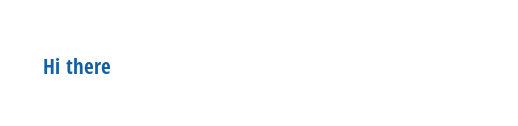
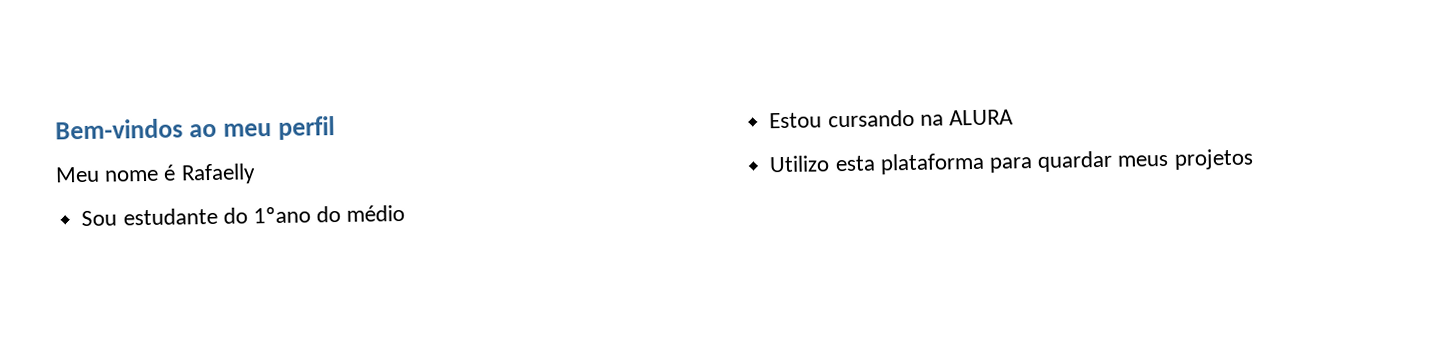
- Hi there
+ Bem-vindos ao meu perfil
+ Meu nome é Rafaelly
+ Sou estudante do 1ºano do médio
+ Estou cursando na ALURA
+ Utilizo esta plataforma para quardar meus projetos

